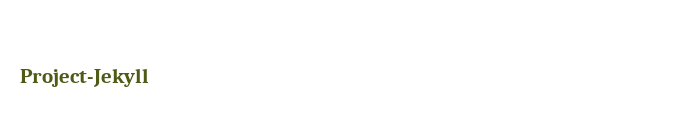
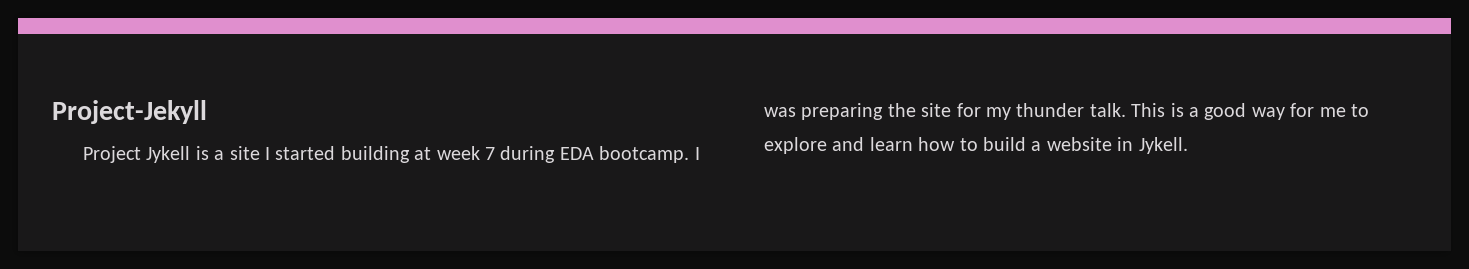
+ Project Jykell is a site I started building at week 7 during EDA bootcamp. I was preparing the site for my thunder talk. This is a good way for me to explore and learn how to build a website in Jykell.

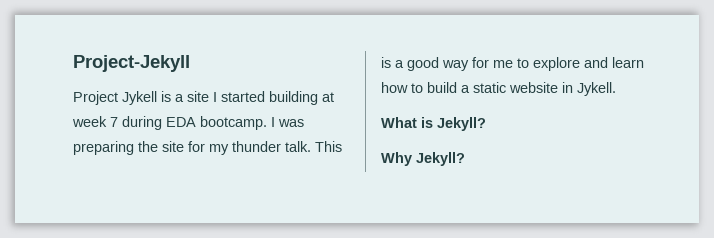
- This is a good way for me to explore and learn how to build a website in Jykell.
+ This is a good way for me to explore and learn how to build a static website in Jykell.
+ What is Jekyll?
+ Why Jekyll?

